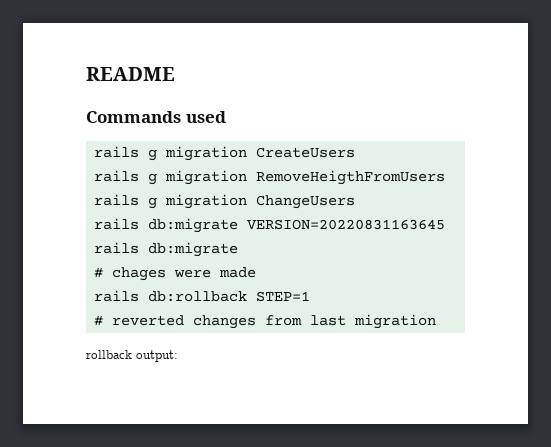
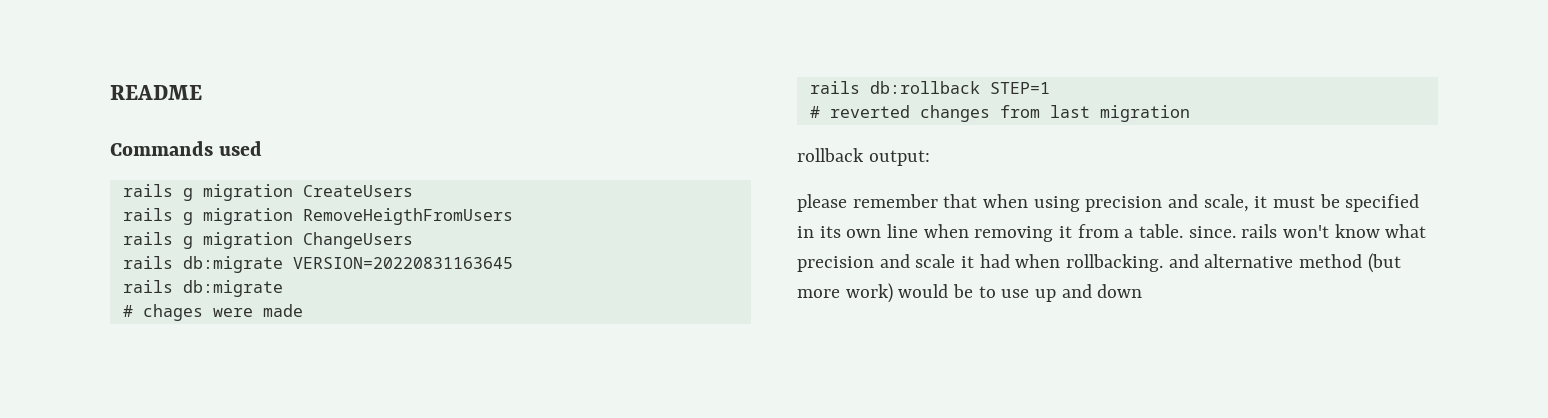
+ please remember that when using precision and scale, it must be specified in its own line when removing it from a table. since. rails won't know what precision and scale it had when rollbacking. and alternative method (but more work) would be to use up and down

